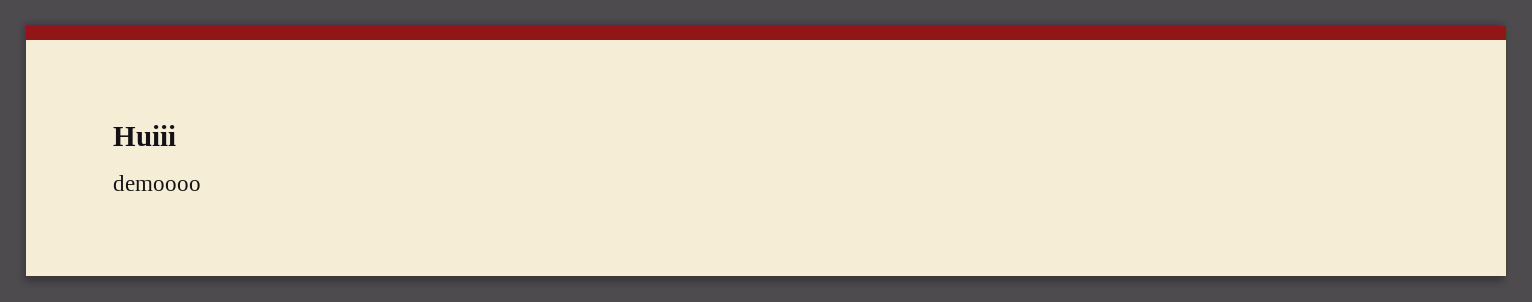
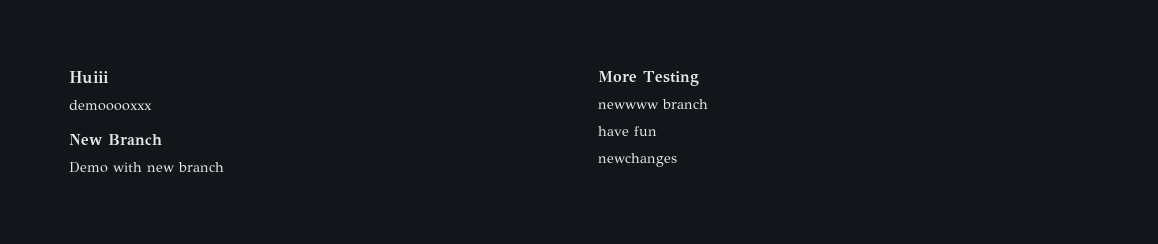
- demoooo
+ demooooxxx
+ New Branch
+ Demo with new branch
+ More Testing
+ newwww branch
+ have fun
+ newchanges

